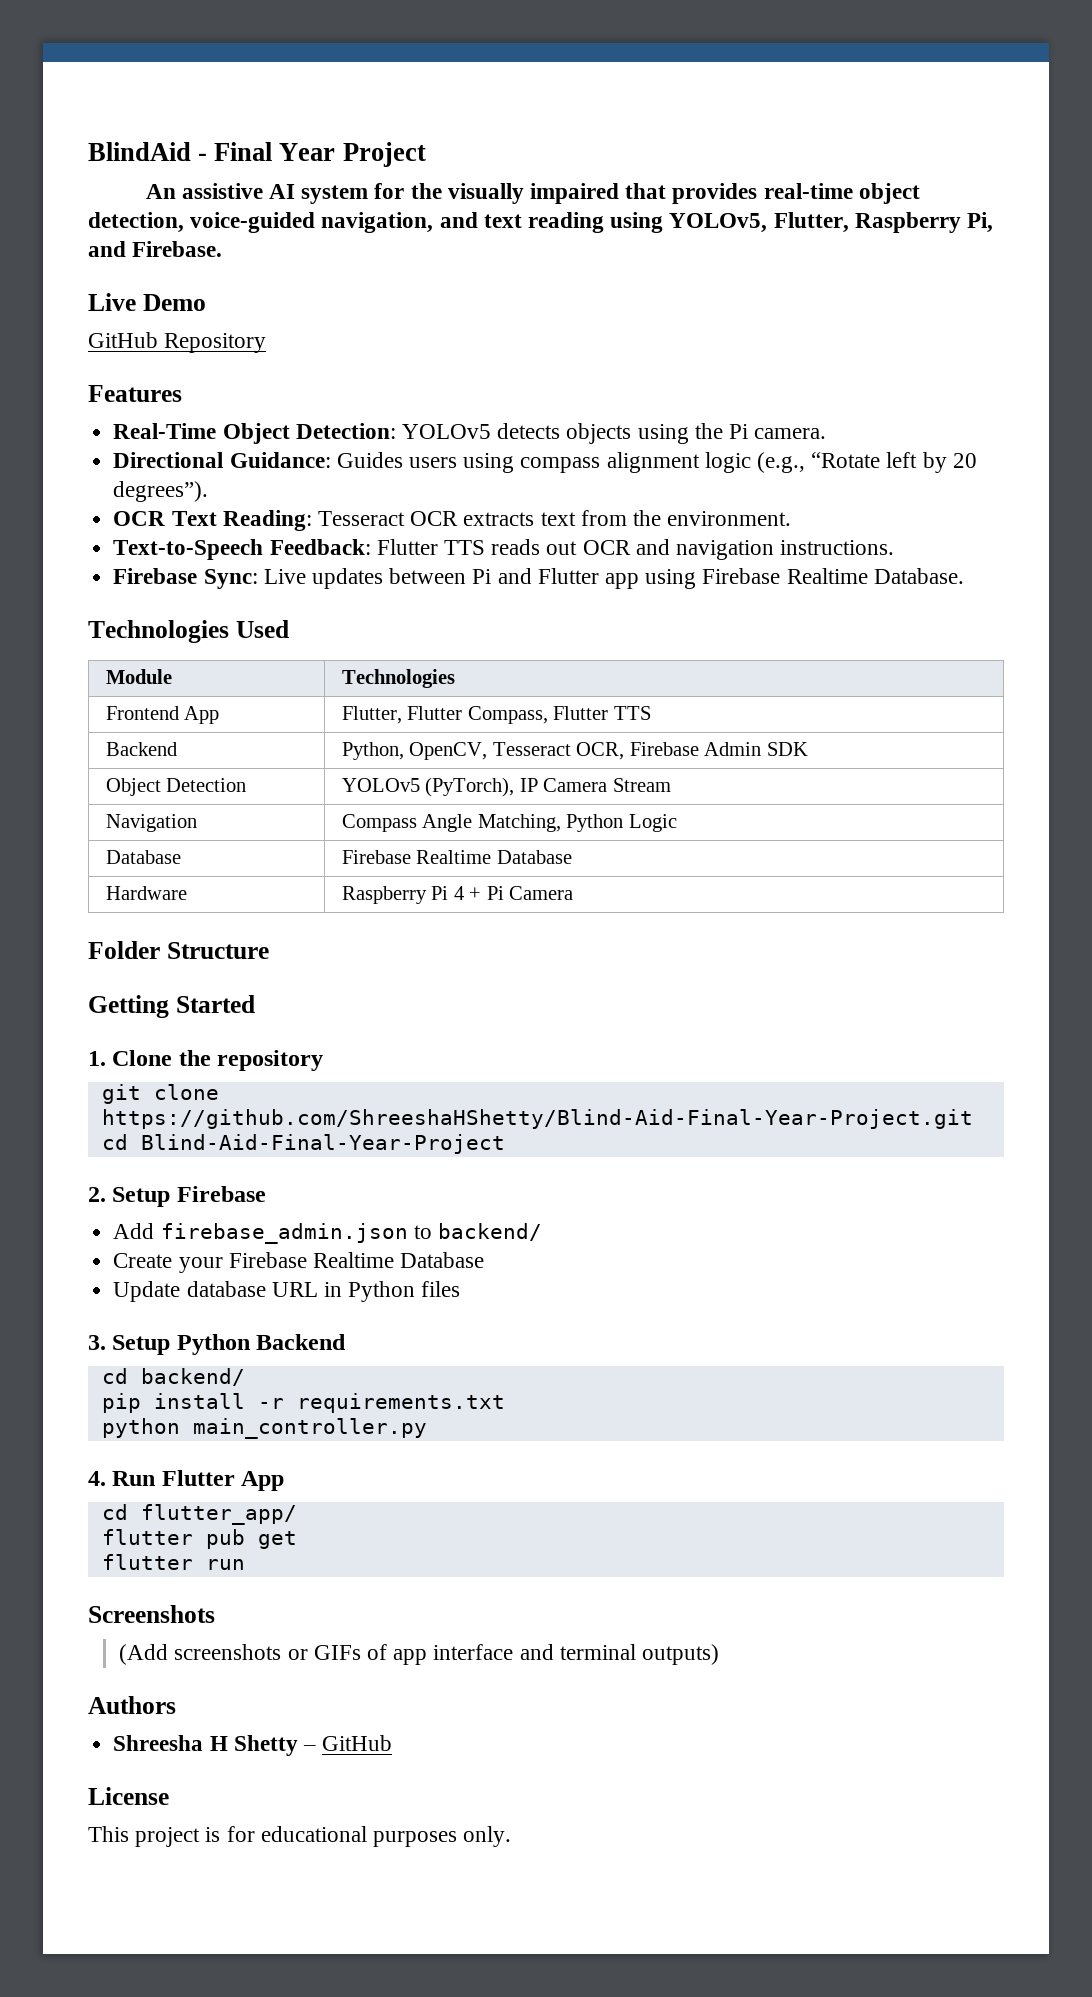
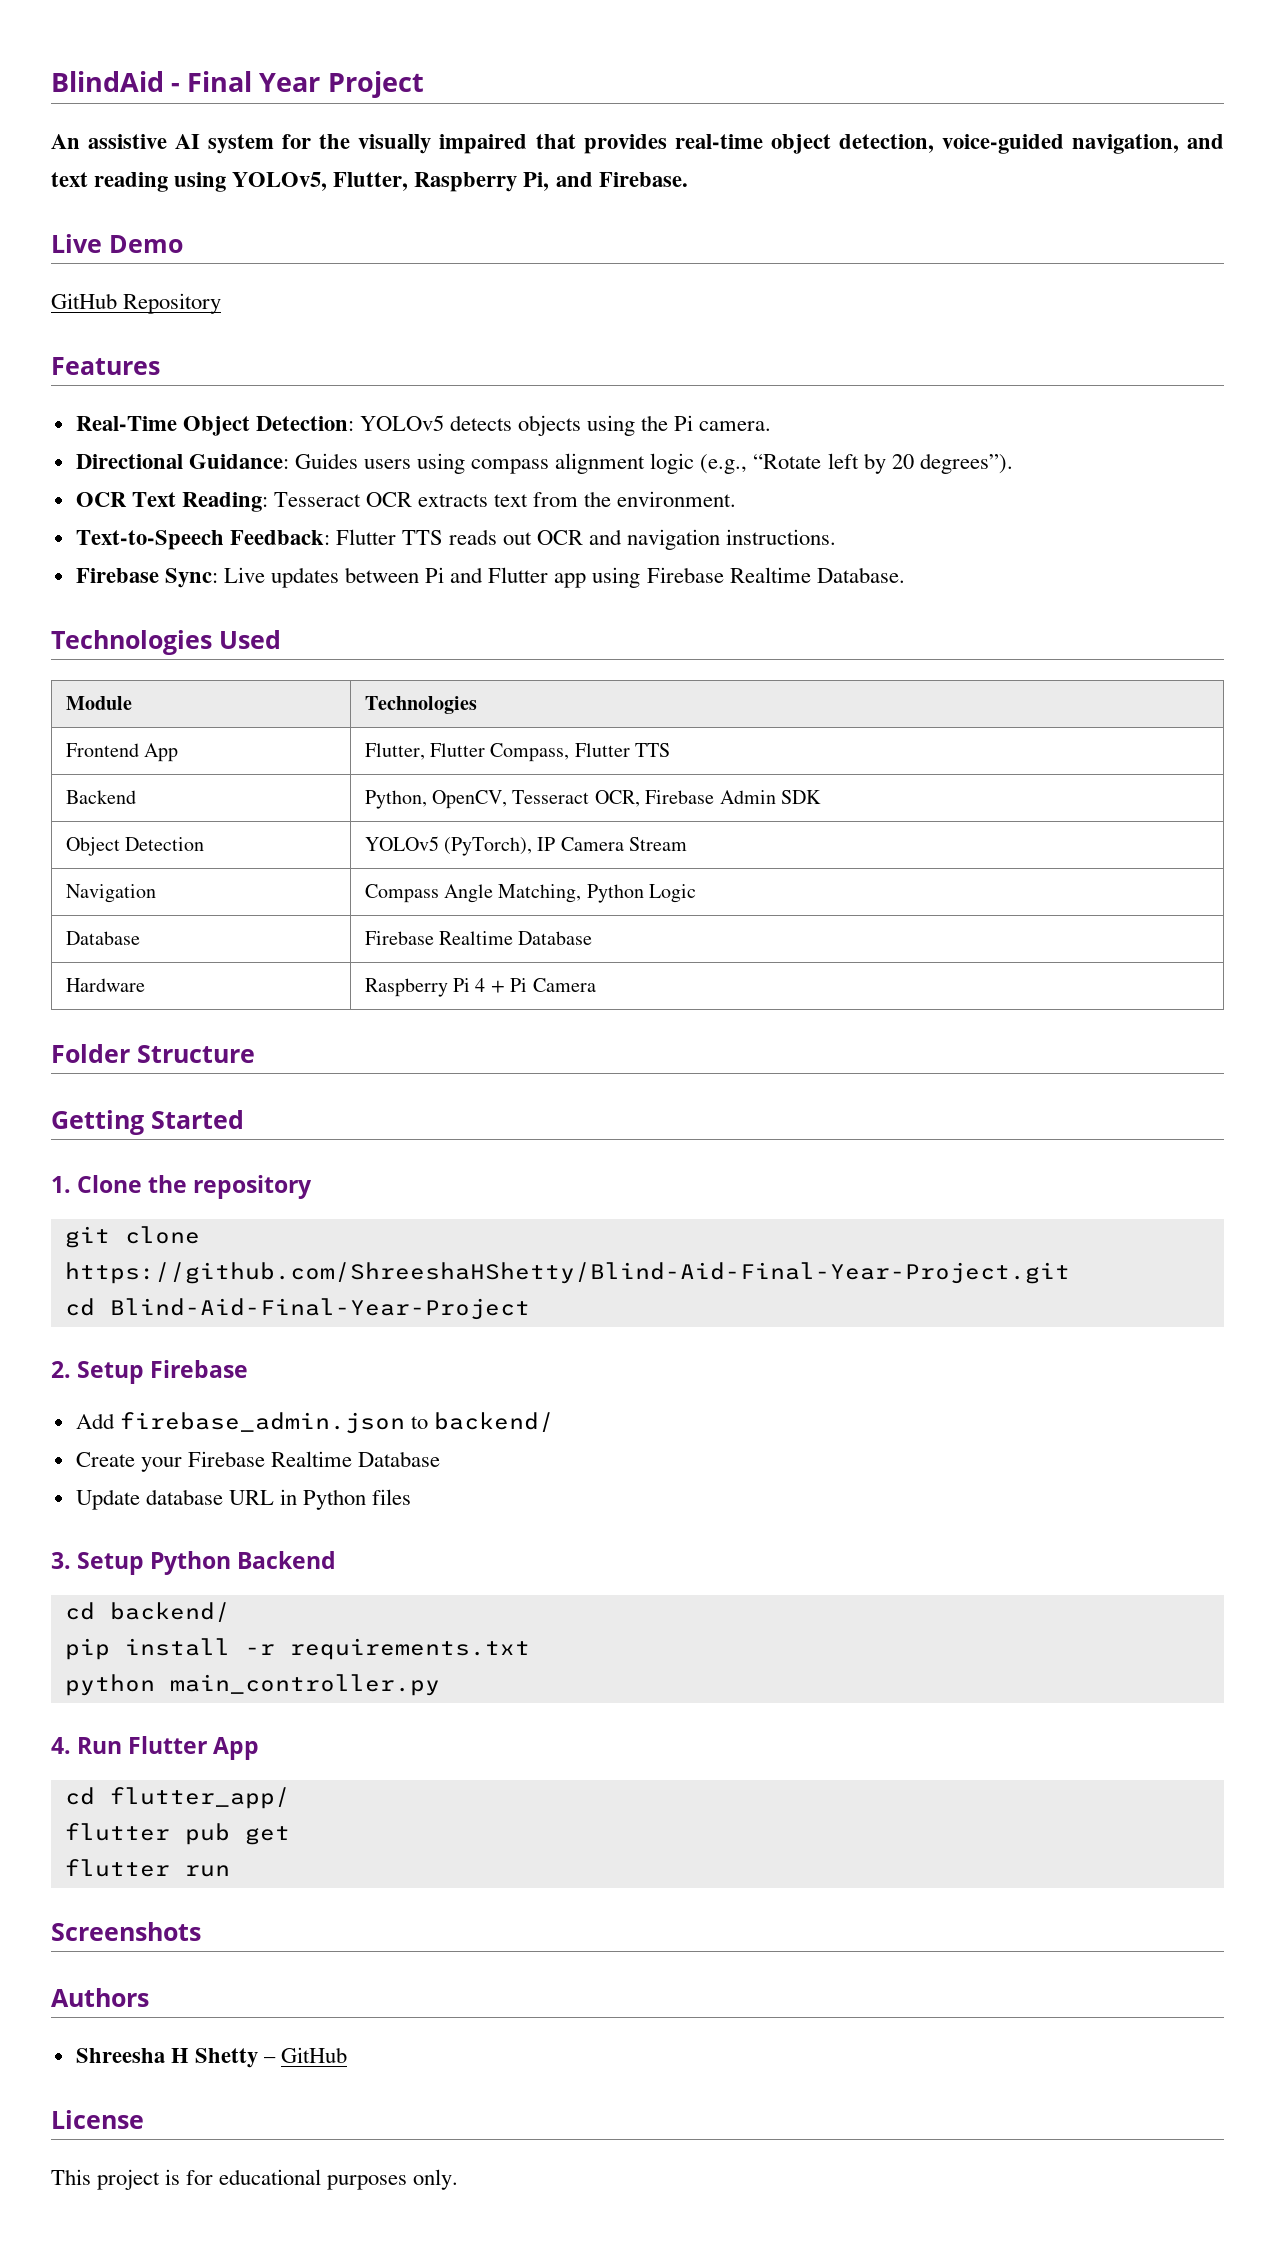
- (Add screenshots or GIFs of app interface and terminal outputs)

